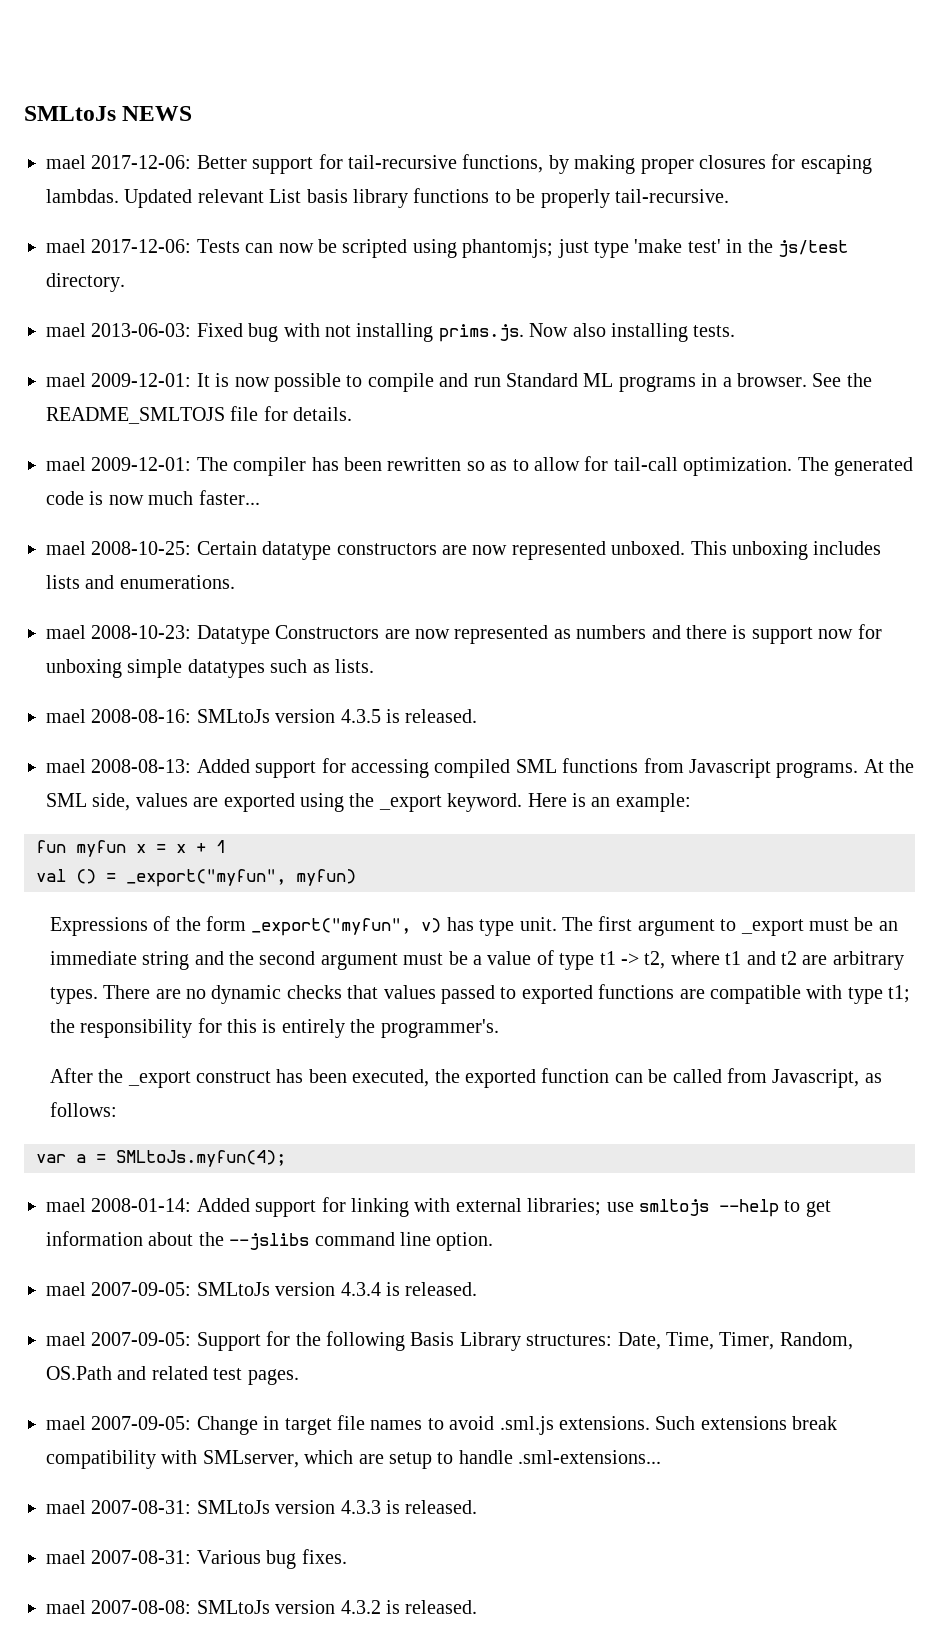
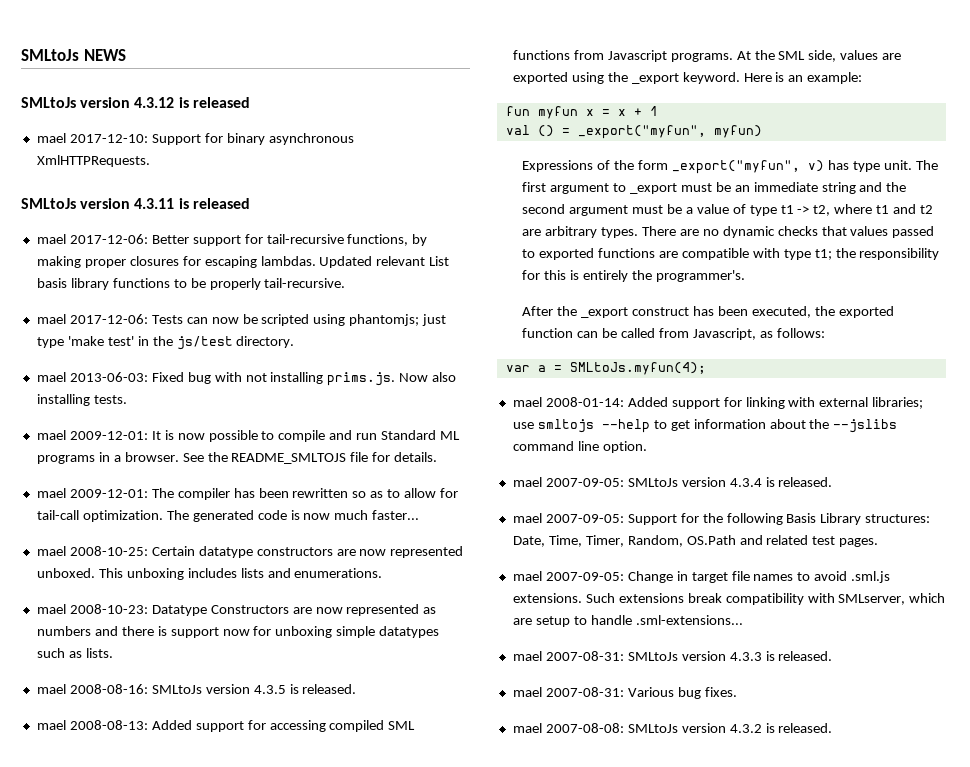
+ SMLtoJs version 4.3.12 is released
+ mael 2017-12-10: Support for binary asynchronous XmlHTTPRequests.
+ SMLtoJs version 4.3.11 is released

